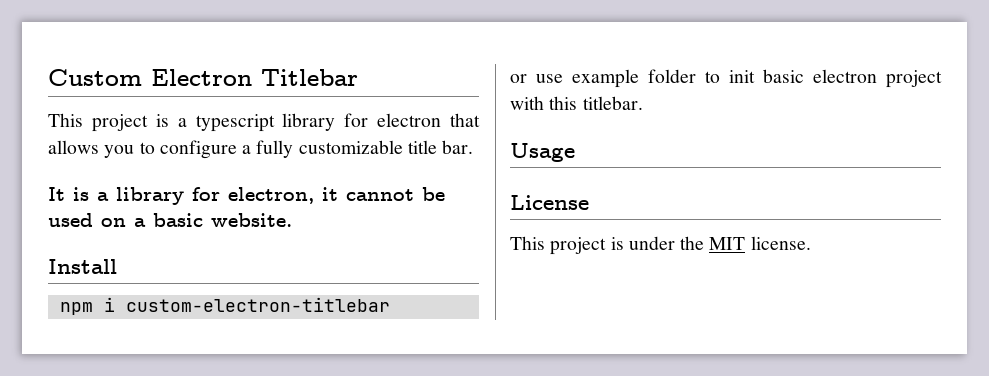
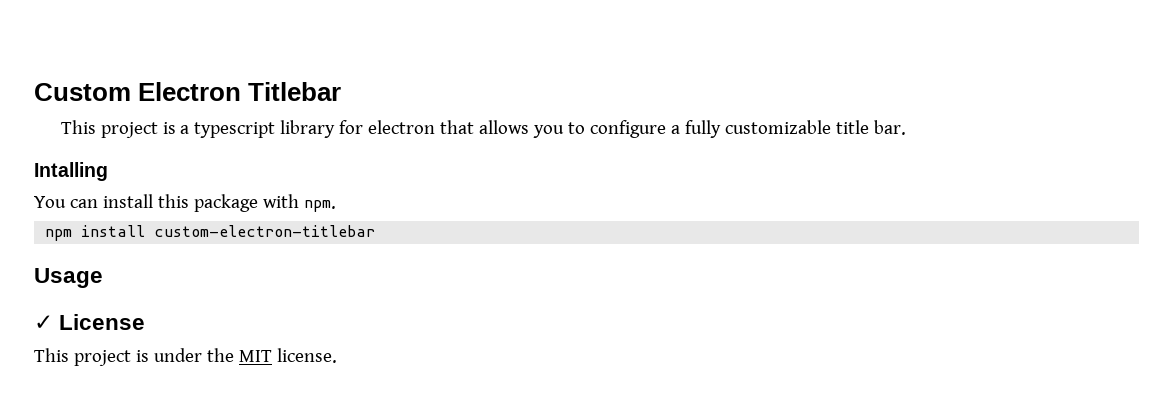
- It is a library for electron, it cannot be used on a basic website.
- Install
+ Intalling
+ You can install this package with npm.
- npm i custom-electron-titlebar
+ npm install custom-electron-titlebar
- or use example folder to init basic electron project with this titlebar.
- License
+ ✓ License

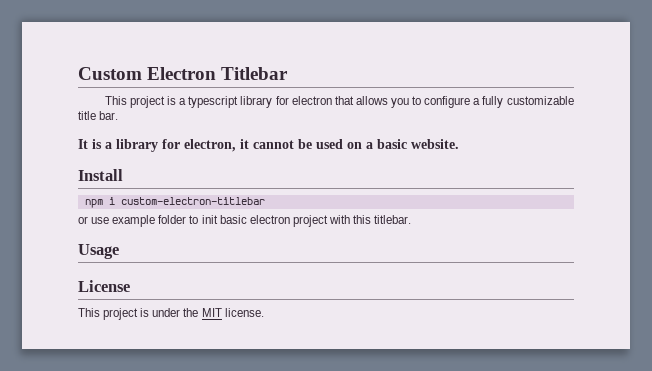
- Intalling
- You can install this package with npm.
+ It is a library for electron, it cannot be used on a basic website.
+ Install
- npm install custom-electron-titlebar
+ npm i custom-electron-titlebar
+ or use example folder to init basic electron project with this titlebar.
- ✓ License
+ License

